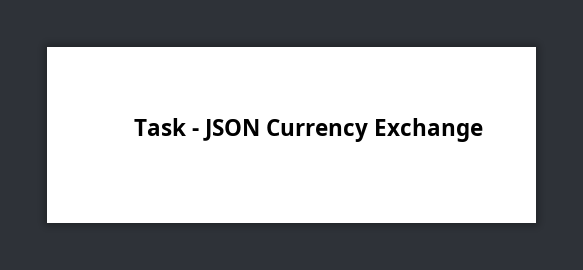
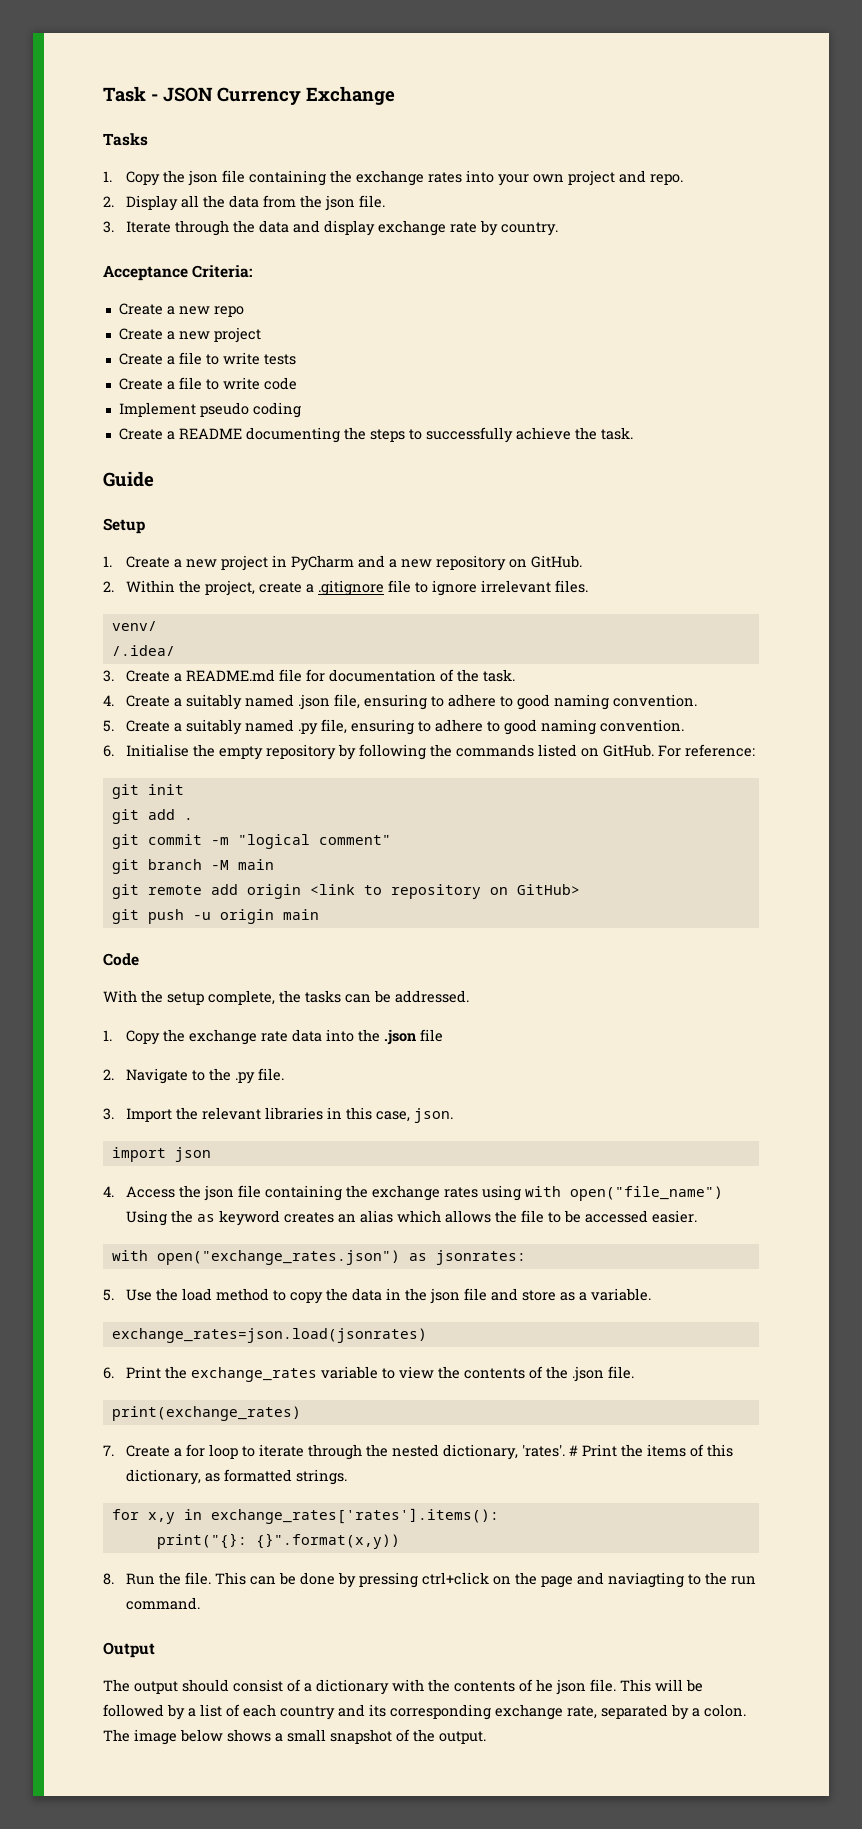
+ Tasks
+ 1. Copy the json file containing the exchange rates into your own project and repo.
+ 2. Display all the data from the json file.
+ 3. Iterate through the data and display exchange rate by country.
+ Acceptance Criteria:
+ Create a new repo
+ Create a new project
+ Create a file to write tests
+ Create a file to write code
+ Implement pseudo coding
+ Create a README documenting the steps to successfully achieve the task.
+ Guide
+ Setup
+ 1. Create a new project in PyCharm and a new repository on GitHub.
+ 2. Within the project, create a .gitignore file to ignore irrelevant files.
+ venv/
+ /.idea/
+ 3. Create a README.md file for documentation of the task.
+ 4. Create a suitably named .json file, ensuring to adhere to good naming convention.
+ 5. Create a suitably named .py file, ensuring to adhere to good naming convention.
+ 6. Initialise the empty repository by following the commands listed on GitHub. For reference:
+ git init
+ git add .
+ git commit -m "logical comment"
+ git branch -M main
+ git remote add origin <link to repository on GitHub>
+ git push -u origin main
+ Code
+ With the setup complete, the tasks can be addressed.
+ 1. Copy the exchange rate data into the .json file
+ 2. Navigate to the .py file.
+ 3. Import the relevant libraries in this case, json.
+ import json
+ 4. Access the json file containing the exchange rates using with open("file_name") Using the as keyword creates an alias which allows the file to be accessed easier.
+ with open("exchange_rates.json") as jsonrates:
+ 5. Use the load method to copy the data in the json file and store as a variable.
+ exchange_rates=json.load(jsonrates)
+ 6. Print the exchange_rates variable to view the contents of the .json file.
+ print(exchange_rates)
+ 7. Create a for loop to iterate through the nested dictionary, 'rates'. # Print the items of this dictionary, as formatted strings.
+ for x,y in exchange_rates['rates'].items():
+ print("{}: {}".format(x,y))
+ 8. Run the file. This can be done by pressing ctrl+click on the page and naviagting to the run command.
+ Output
+ The output should consist of a dictionary with the contents of he json file. This will be followed by a list of each country and its corresponding exchange rate, separated by a colon. The image below shows a small snapshot of the output.

